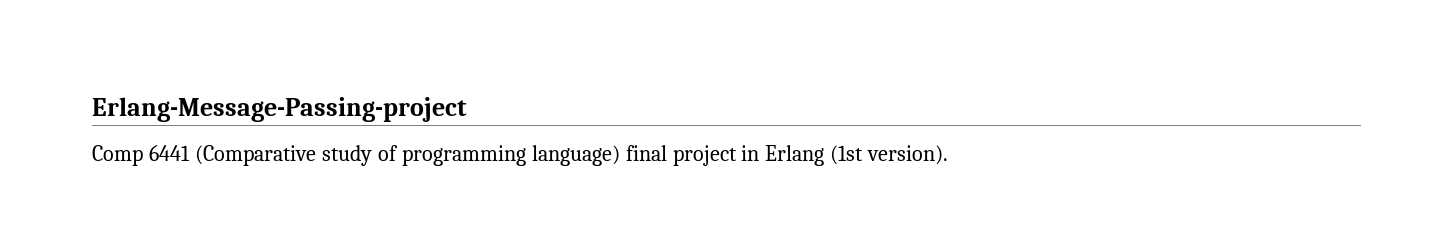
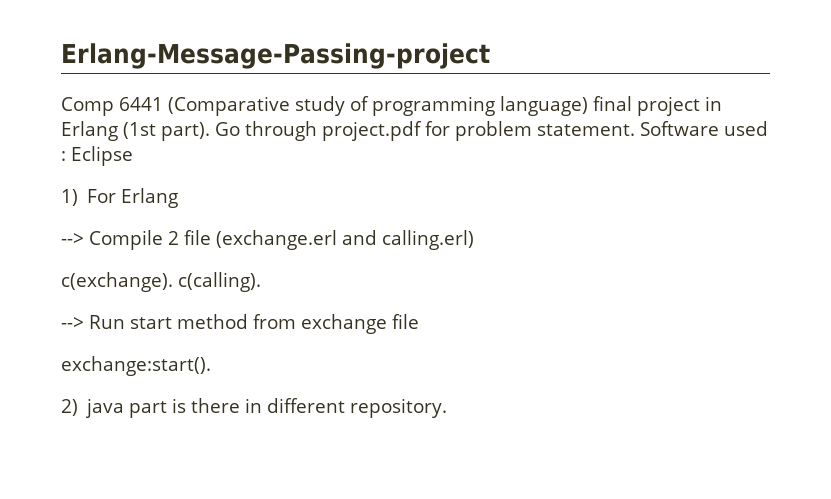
- Comp 6441 (Comparative study of programming language) final project in Erlang (1st version).
+ Comp 6441 (Comparative study of programming language) final project in Erlang (1st part). Go through project.pdf for problem statement. Software used : Eclipse
+ 1) For Erlang
+ --> Compile 2 file (exchange.erl and calling.erl)
+ c(exchange). c(calling).
+ --> Run start method from exchange file
+ exchange:start().
+ 2) java part is there in different repository.

